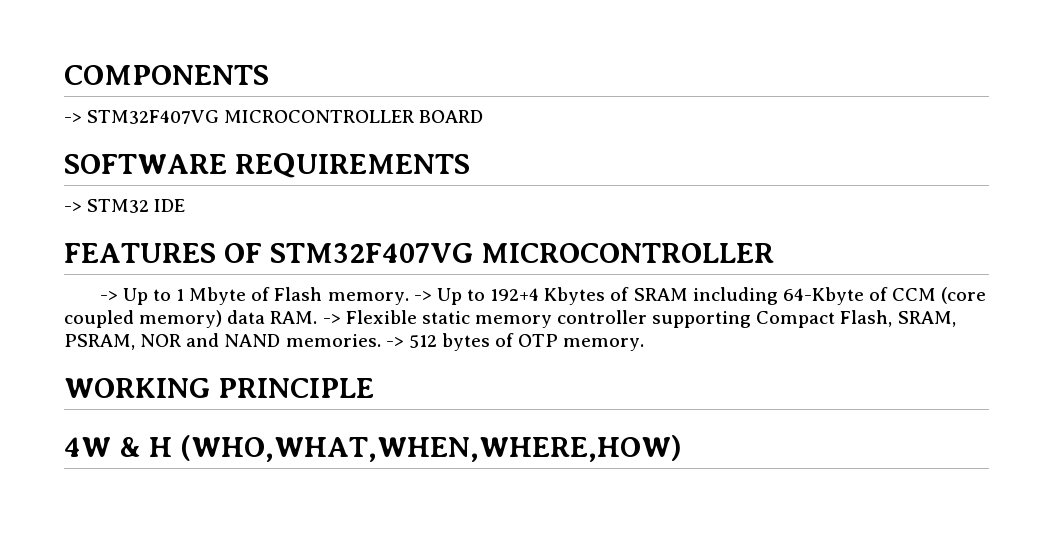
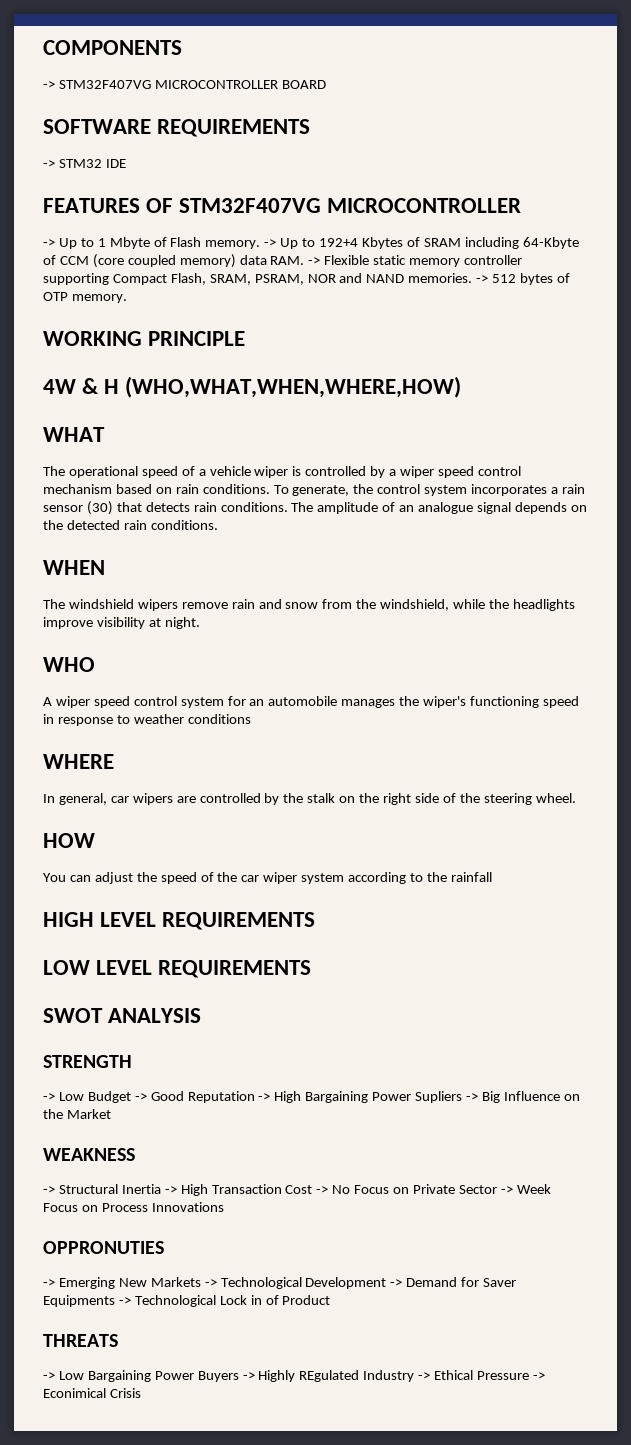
+ WHAT
+ The operational speed of a vehicle wiper is controlled by a wiper speed control mechanism based on rain conditions. To generate, the control system incorporates a rain sensor (30) that detects rain conditions. The amplitude of an analogue signal depends on the detected rain conditions.
+ WHEN
+ The windshield wipers remove rain and snow from the windshield, while the headlights improve visibility at night.
+ WHO
+ A wiper speed control system for an automobile manages the wiper's functioning speed in response to weather conditions
+ WHERE
+ In general, car wipers are controlled by the stalk on the right side of the steering wheel.
+ HOW
+ You can adjust the speed of the car wiper system according to the rainfall
+ HIGH LEVEL REQUIREMENTS
+ LOW LEVEL REQUIREMENTS
+ SWOT ANALYSIS
+ STRENGTH
+ -> Low Budget -> Good Reputation -> High Bargaining Power Supliers -> Big Influence on the Market
+ WEAKNESS
+ -> Structural Inertia -> High Transaction Cost -> No Focus on Private Sector -> Week Focus on Process Innovations
+ OPPRONUTIES
+ -> Emerging New Markets -> Technological Development -> Demand for Saver Equipments -> Technological Lock in of Product
+ THREATS
+ -> Low Bargaining Power Buyers -> Highly REgulated Industry -> Ethical Pressure -> Econimical Crisis

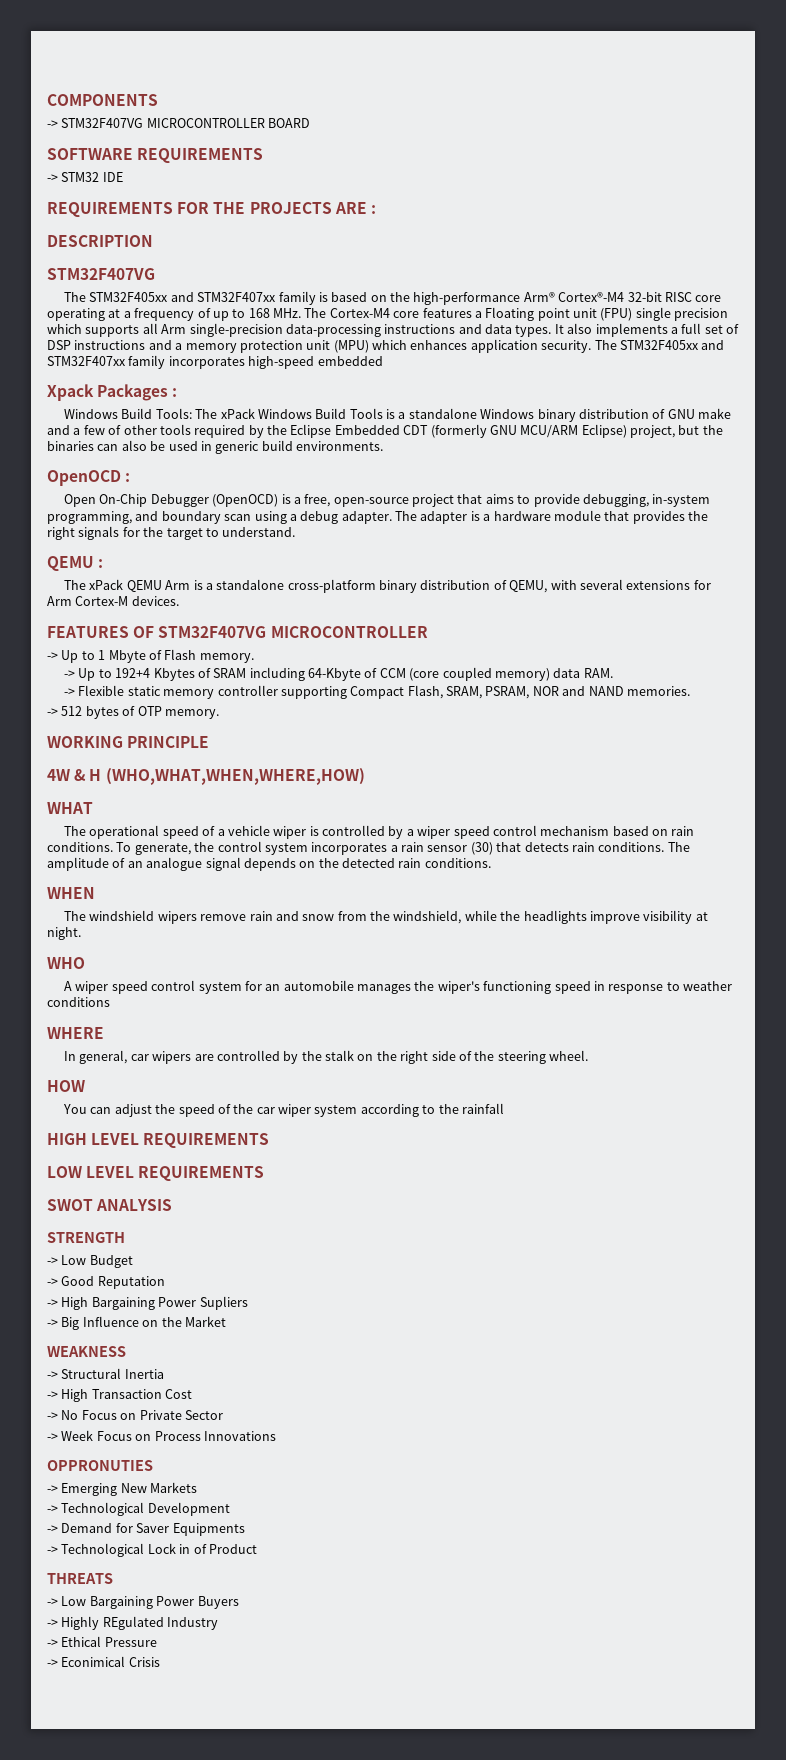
+ REQUIREMENTS FOR THE PROJECTS ARE :
+ DESCRIPTION
+ STM32F407VG
+ The STM32F405xx and STM32F407xx family is based on the high-performance Arm® Cortex®-M4 32-bit RISC core operating at a frequency of up to 168 MHz. The Cortex-M4 core features a Floating point unit (FPU) single precision which supports all Arm single-precision data-processing instructions and data types. It also implements a full set of DSP instructions and a memory protection unit (MPU) which enhances application security. The STM32F405xx and STM32F407xx family incorporates high-speed embedded
+ Xpack Packages :
+ Windows Build Tools: The xPack Windows Build Tools is a standalone Windows binary distribution of GNU make and a few of other tools required by the Eclipse Embedded CDT (formerly GNU MCU/ARM Eclipse) project, but the binaries can also be used in generic build environments.
+ OpenOCD :
+ Open On-Chip Debugger (OpenOCD) is a free, open-source project that aims to provide debugging, in-system programming, and boundary scan using a debug adapter. The adapter is a hardware module that provides the right signals for the target to understand.
+ QEMU :
+ The xPack QEMU Arm is a standalone cross-platform binary distribution of QEMU, with several extensions for Arm Cortex-M devices.
- -> Up to 1 Mbyte of Flash memory. -> Up to 192+4 Kbytes of SRAM including 64-Kbyte of CCM (core coupled memory) data RAM. -> Flexible static memory controller supporting Compact Flash, SRAM, PSRAM, NOR and NAND memories. -> 512 bytes of OTP memory.
+ -> Up to 1 Mbyte of Flash memory.
+ -> Up to 192+4 Kbytes of SRAM including 64-Kbyte of CCM (core coupled memory) data RAM.
+ -> Flexible static memory controller supporting Compact Flash, SRAM, PSRAM, NOR and NAND memories.
+ -> 512 bytes of OTP memory.
- -> Low Budget -> Good Reputation -> High Bargaining Power Supliers -> Big Influence on the Market
+ -> Low Budget
+ -> Good Reputation
+ -> High Bargaining Power Supliers
+ -> Big Influence on the Market
- -> Structural Inertia -> High Transaction Cost -> No Focus on Private Sector -> Week Focus on Process Innovations
+ -> Structural Inertia
+ -> High Transaction Cost
+ -> No Focus on Private Sector
+ -> Week Focus on Process Innovations
- -> Emerging New Markets -> Technological Development -> Demand for Saver Equipments -> Technological Lock in of Product
+ -> Emerging New Markets
+ -> Technological Development
+ -> Demand for Saver Equipments
+ -> Technological Lock in of Product
- -> Low Bargaining Power Buyers -> Highly REgulated Industry -> Ethical Pressure -> Econimical Crisis
+ -> Low Bargaining Power Buyers
+ -> Highly REgulated Industry
+ -> Ethical Pressure
+ -> Econimical Crisis

